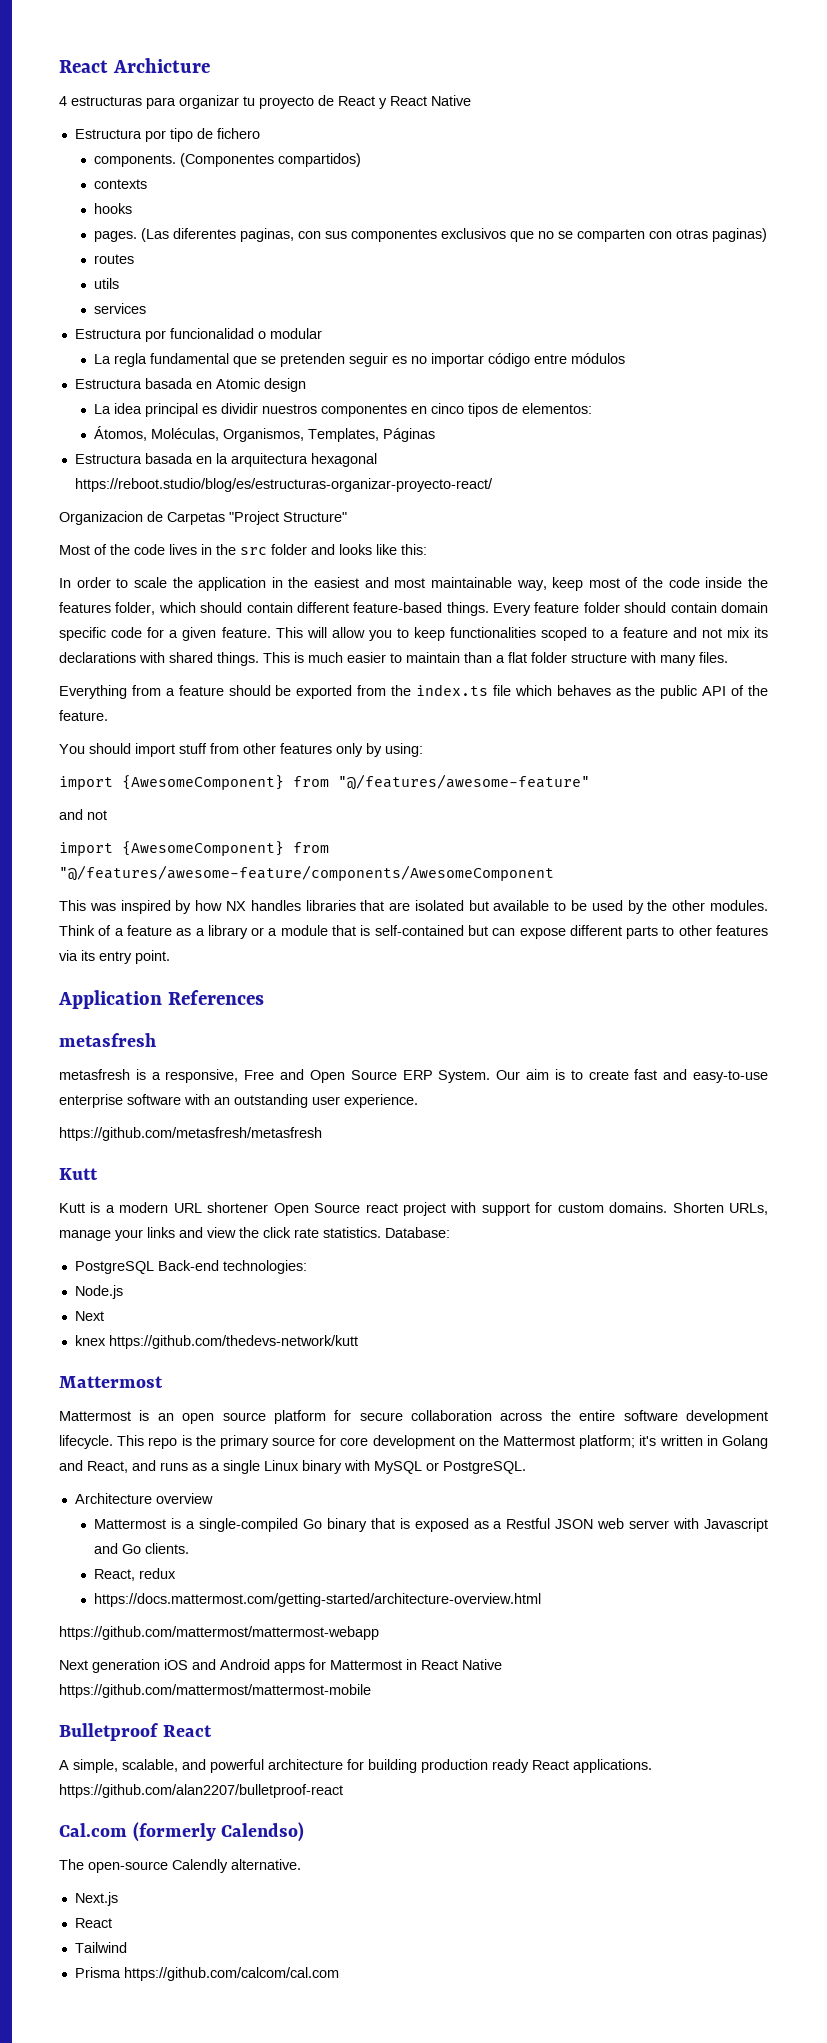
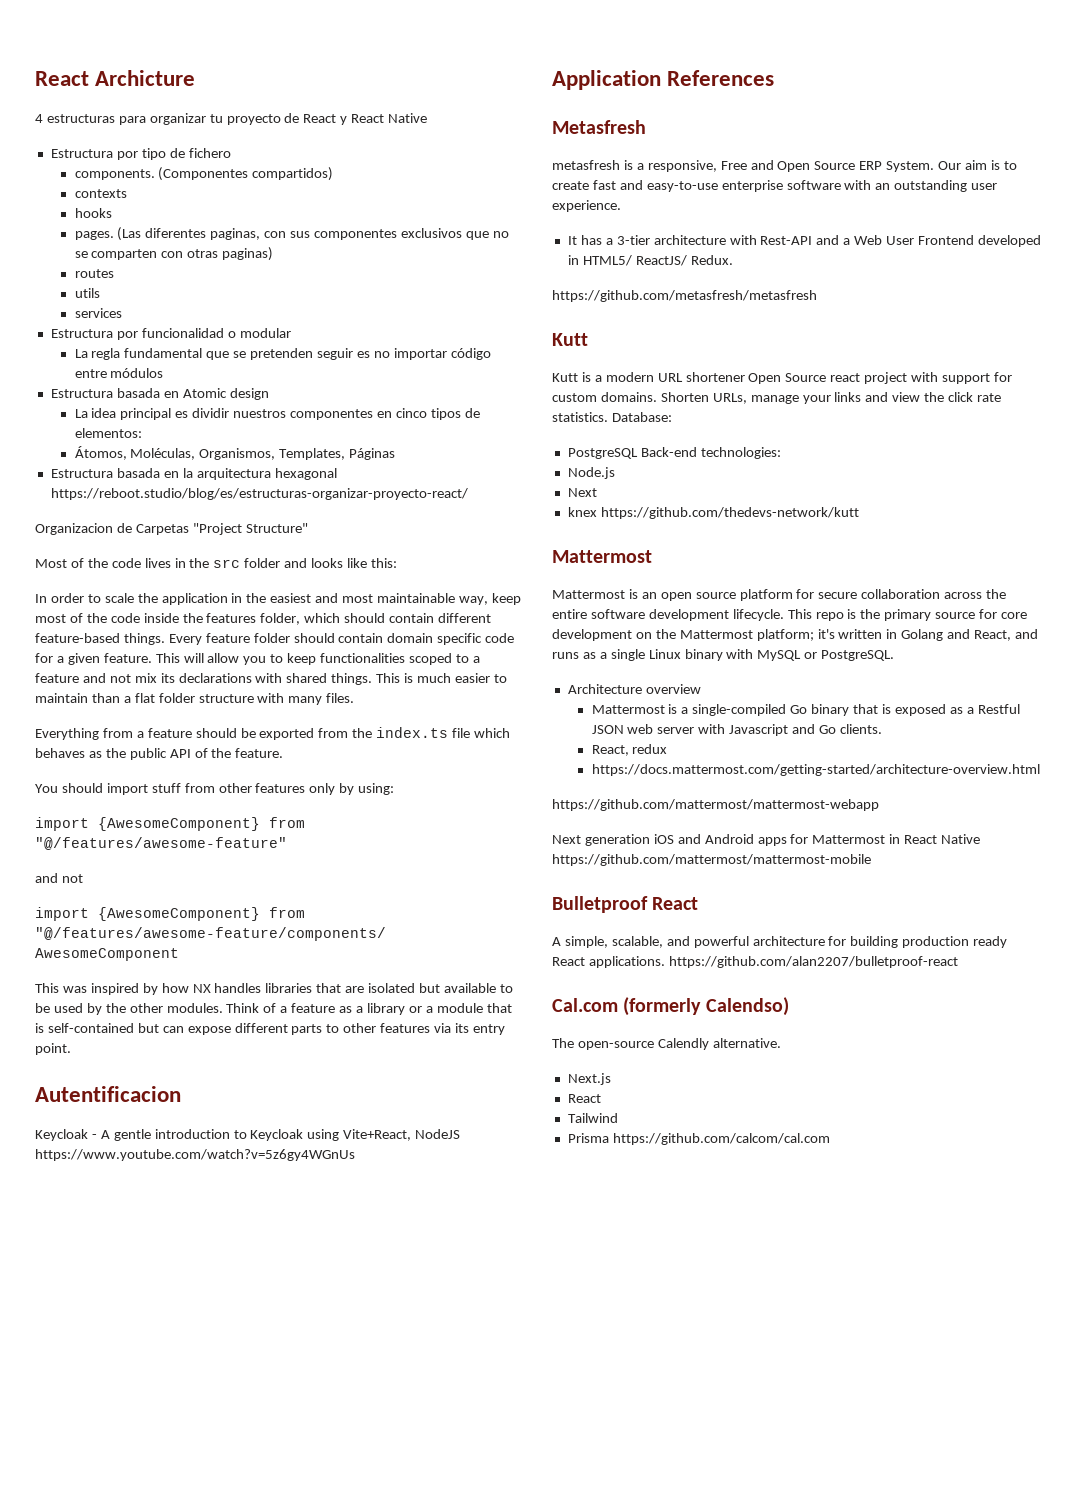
+ Autentificacion
+ Keycloak - A gentle introduction to Keycloak using Vite+React, NodeJS https://www.youtube.com/watch?v=5z6gy4WGnUs
  Application References
- metasfresh
+ Metasfresh
+ It has a 3-tier architecture with Rest-API and a Web User Frontend developed in HTML5/ ReactJS/ Redux.

